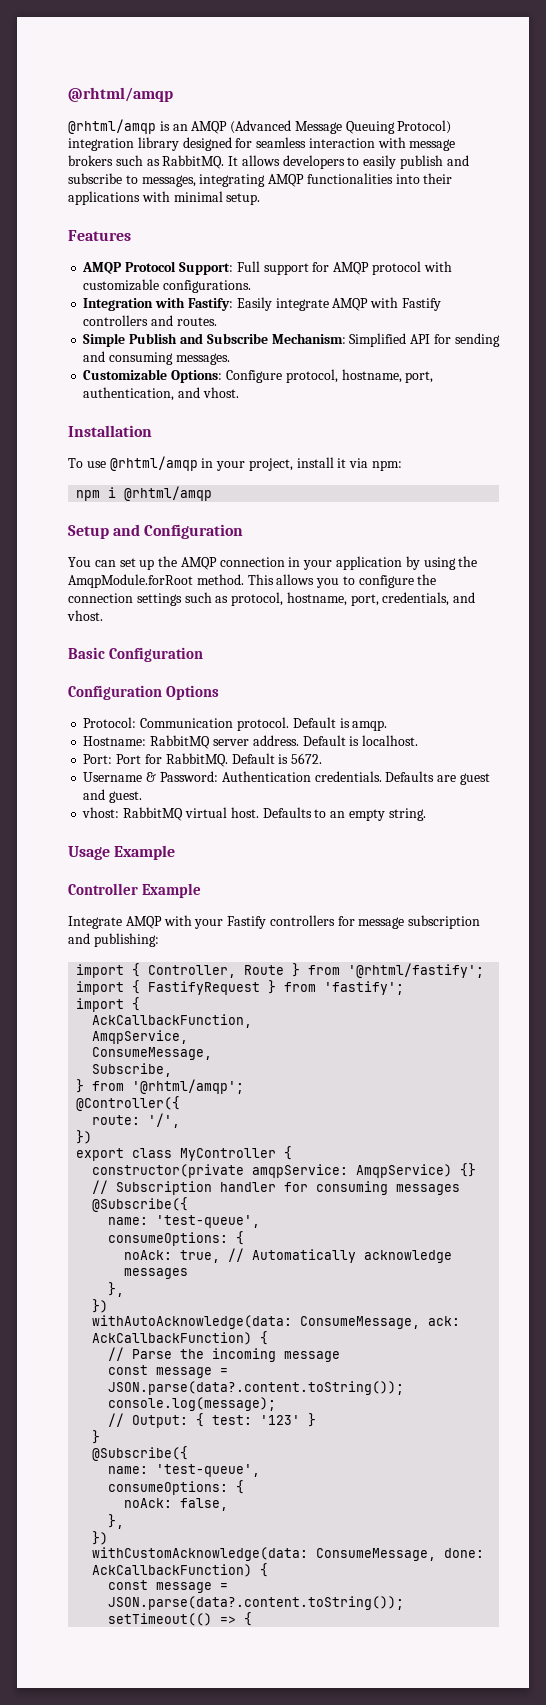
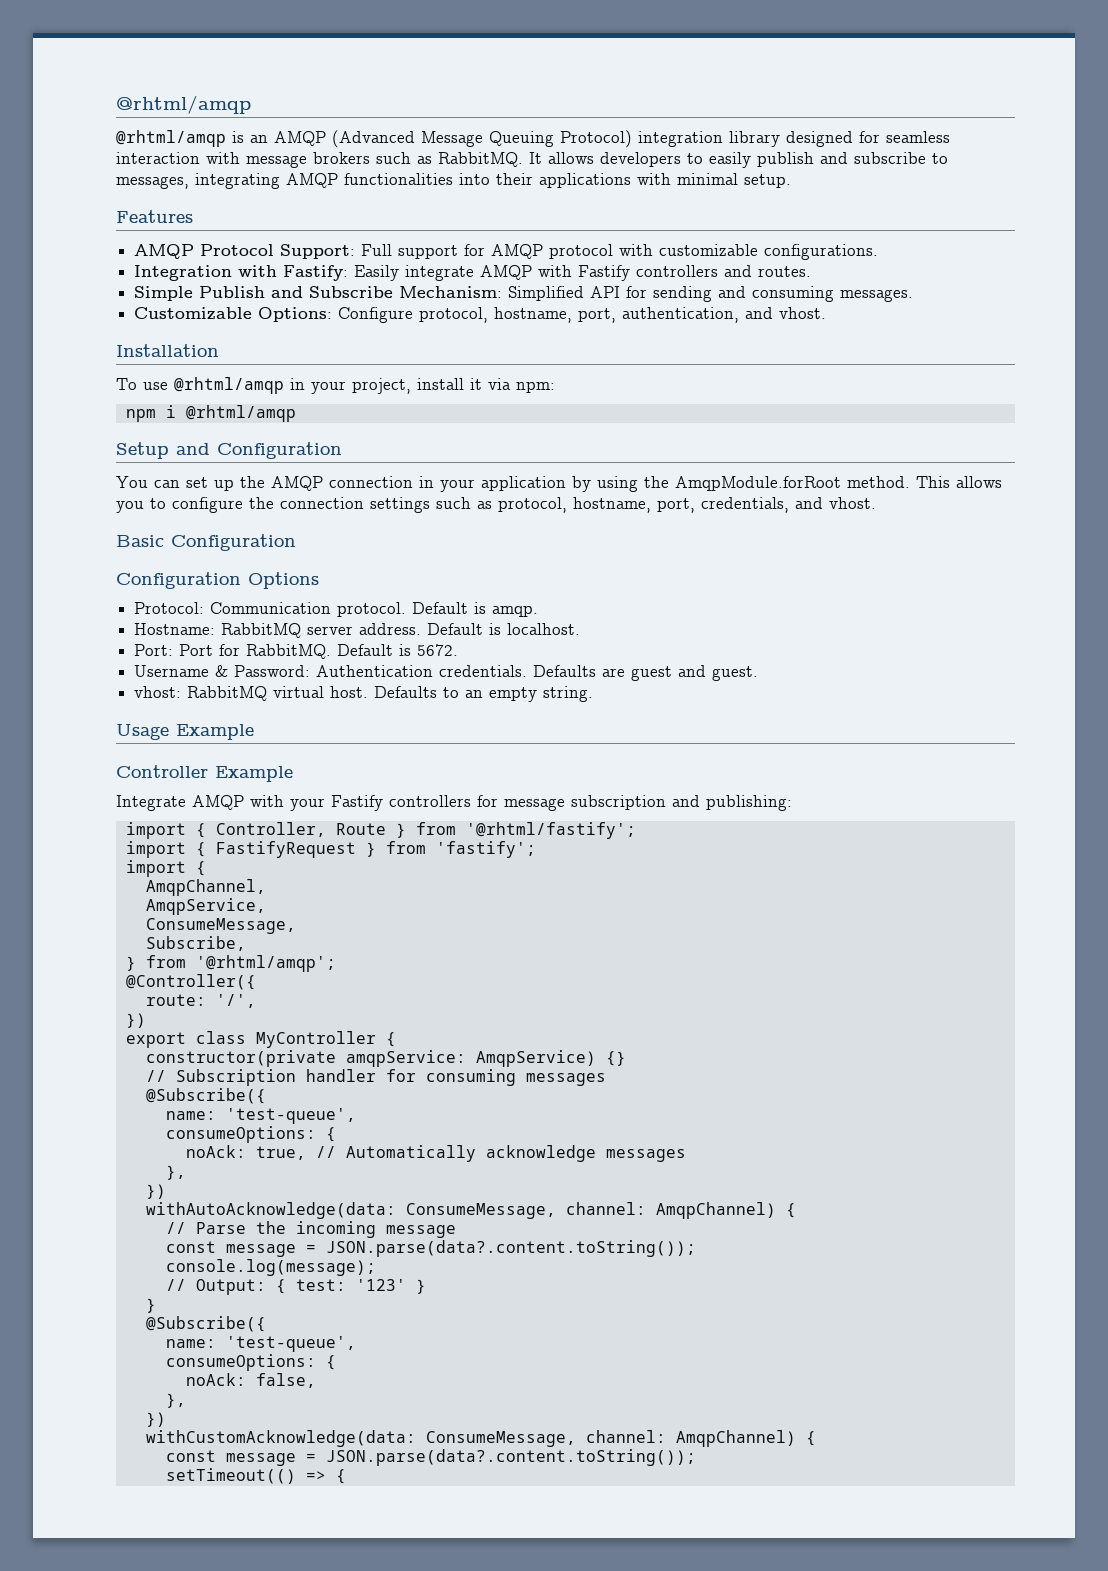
- AckCallbackFunction,
+ AmqpChannel,
- withAutoAcknowledge(data: ConsumeMessage, ack: AckCallbackFunction) {
+ withAutoAcknowledge(data: ConsumeMessage, channel: AmqpChannel) {
- withCustomAcknowledge(data: ConsumeMessage, done: AckCallbackFunction) {
+ withCustomAcknowledge(data: ConsumeMessage, channel: AmqpChannel) {

